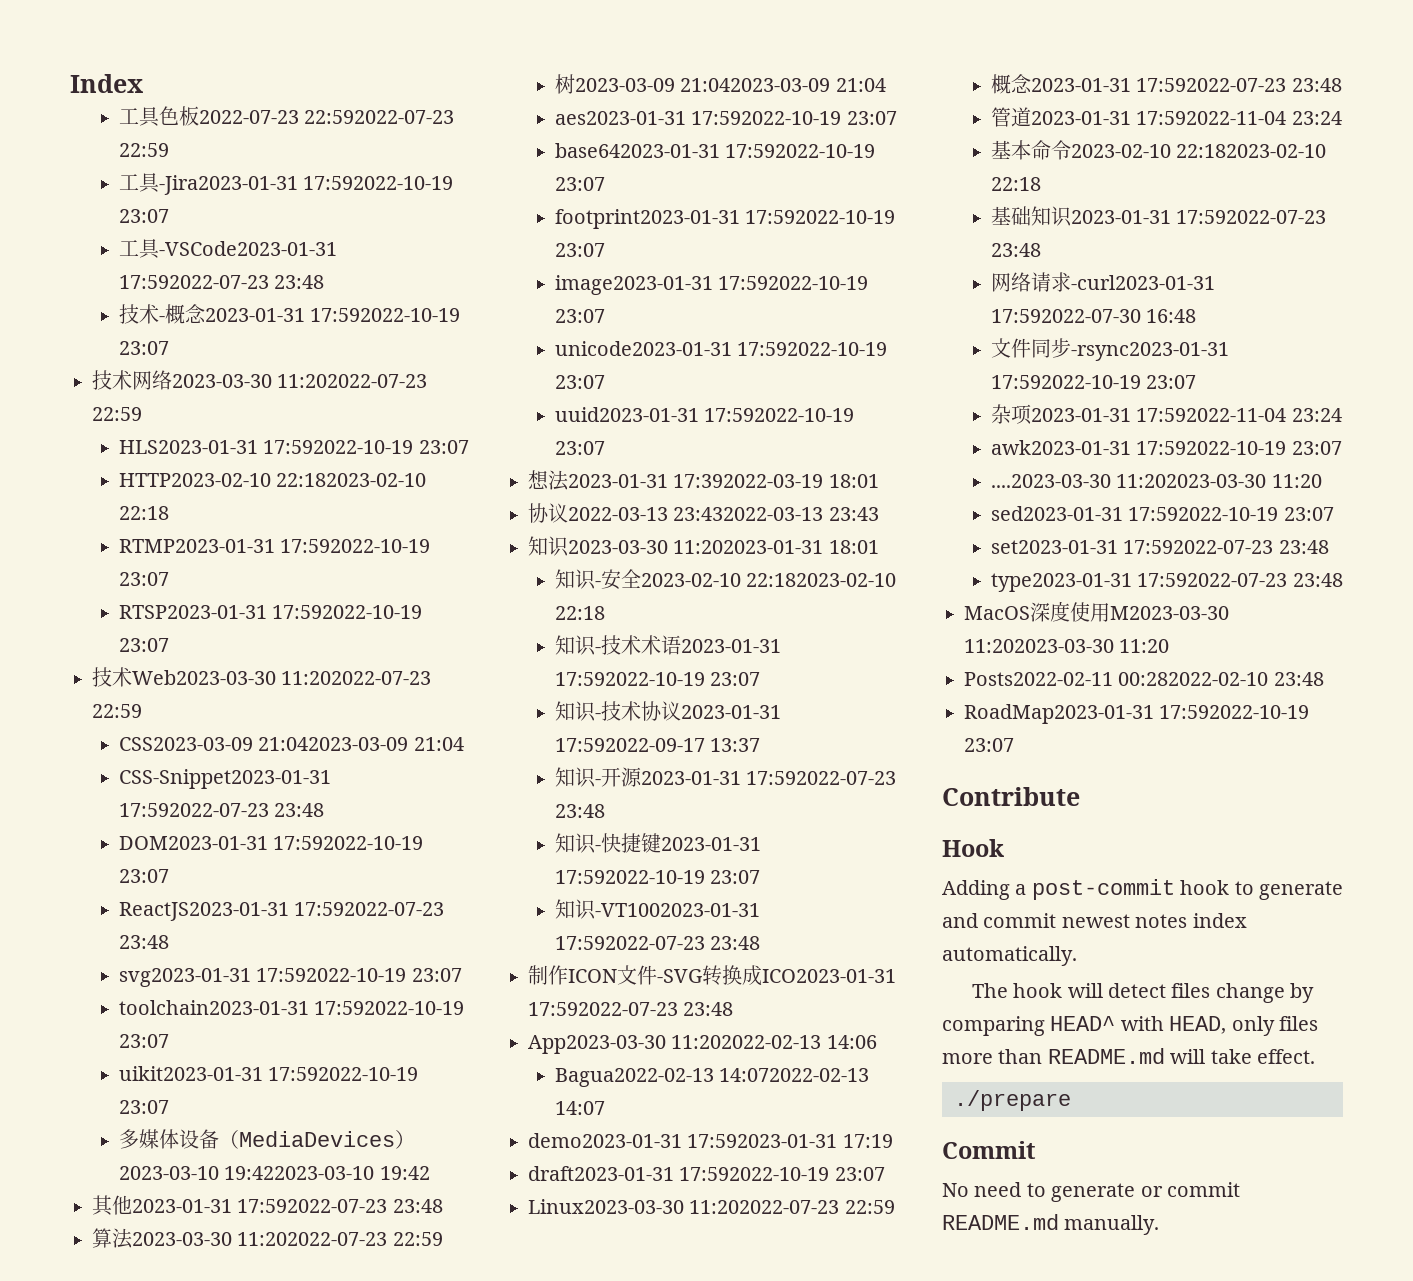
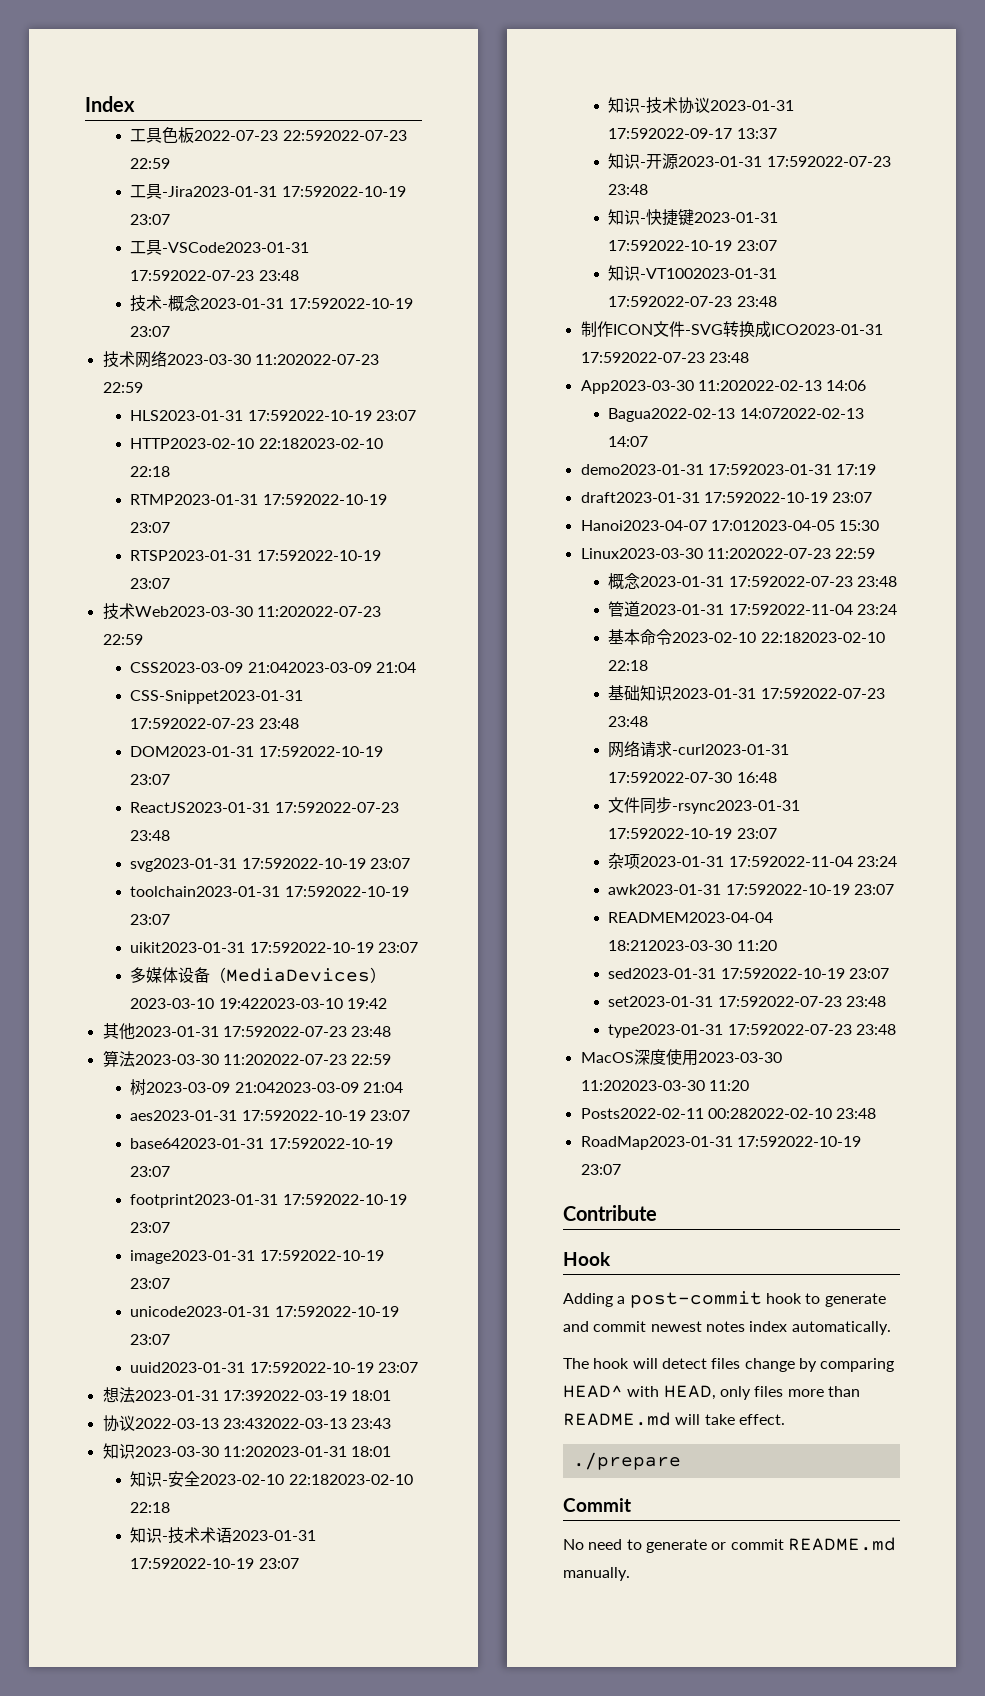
+ Hanoi2023-04-07 17:012023-04-05 15:30
- ....2023-03-30 11:202023-03-30 11:20
+ READMEM2023-04-04 18:212023-03-30 11:20
- MacOS深度使用M2023-03-30 11:202023-03-30 11:20
+ MacOS深度使用2023-03-30 11:202023-03-30 11:20

